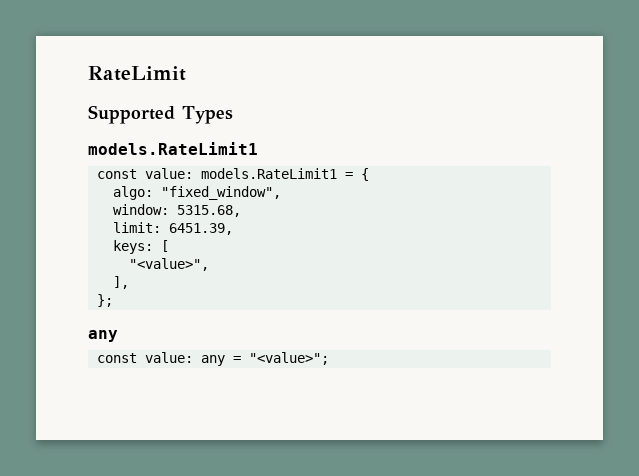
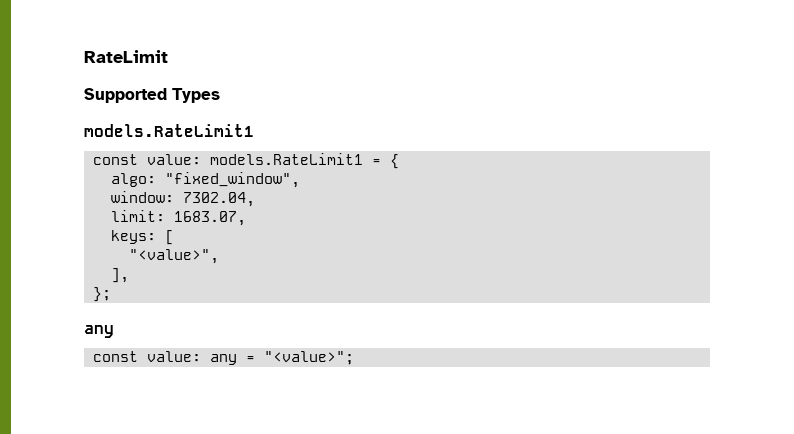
- window: 5315.68,
+ window: 7302.04,
- limit: 6451.39,
+ limit: 1683.07,

